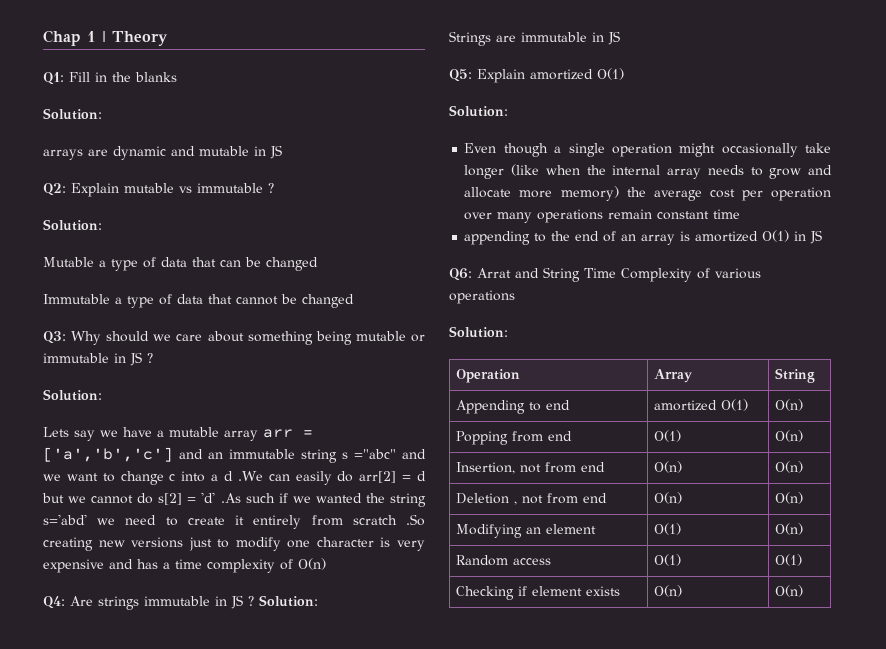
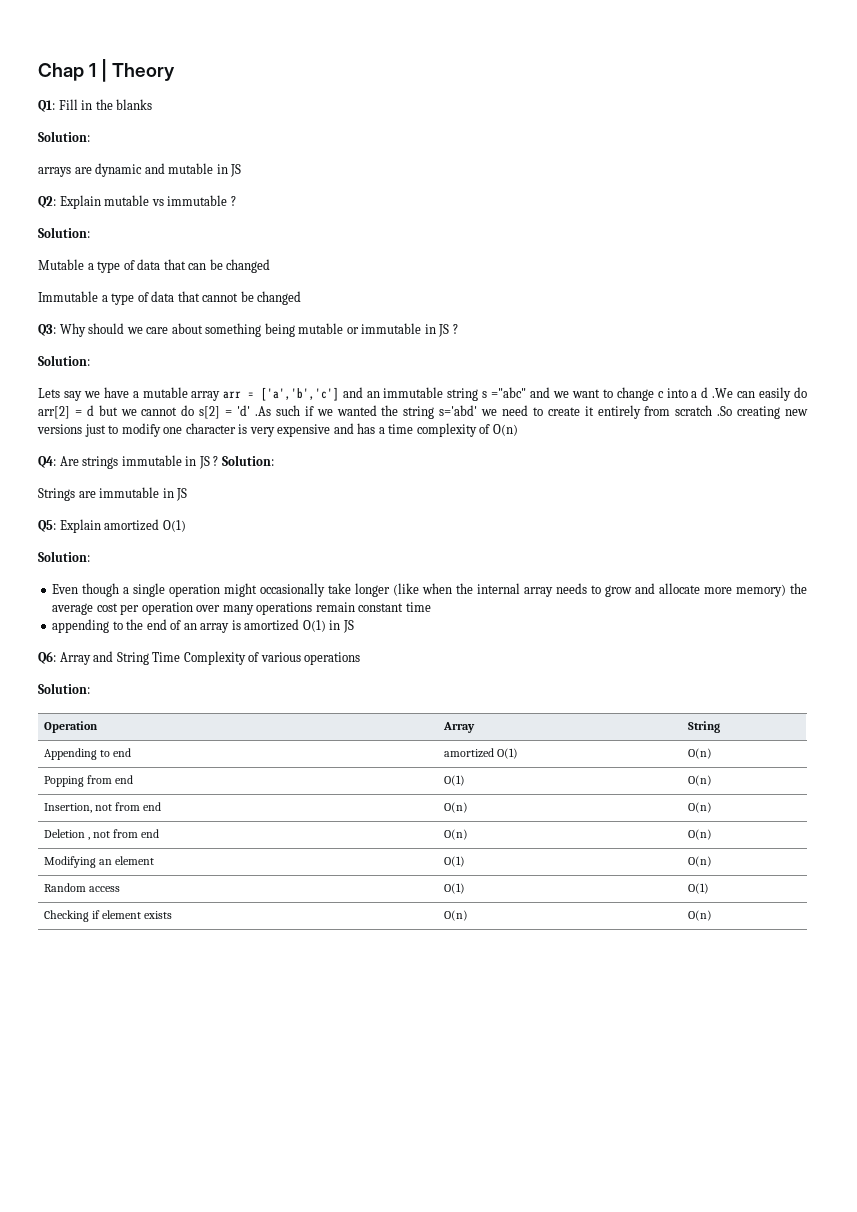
- Q6: Arrat and String Time Complexity of various operations
+ Q6: Array and String Time Complexity of various operations

